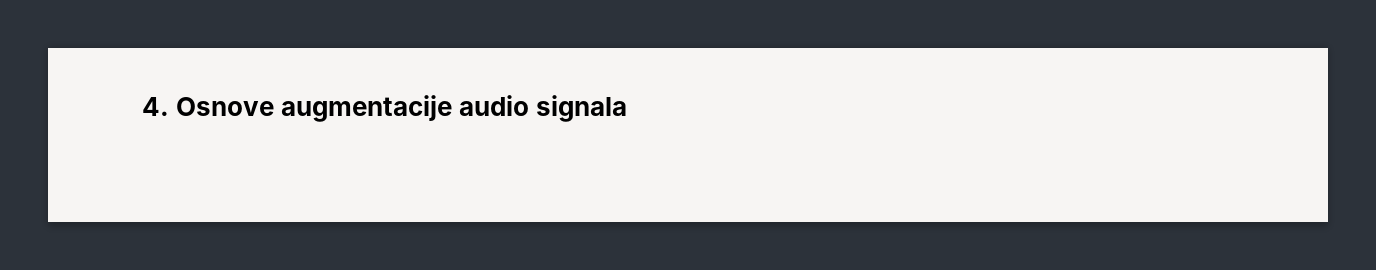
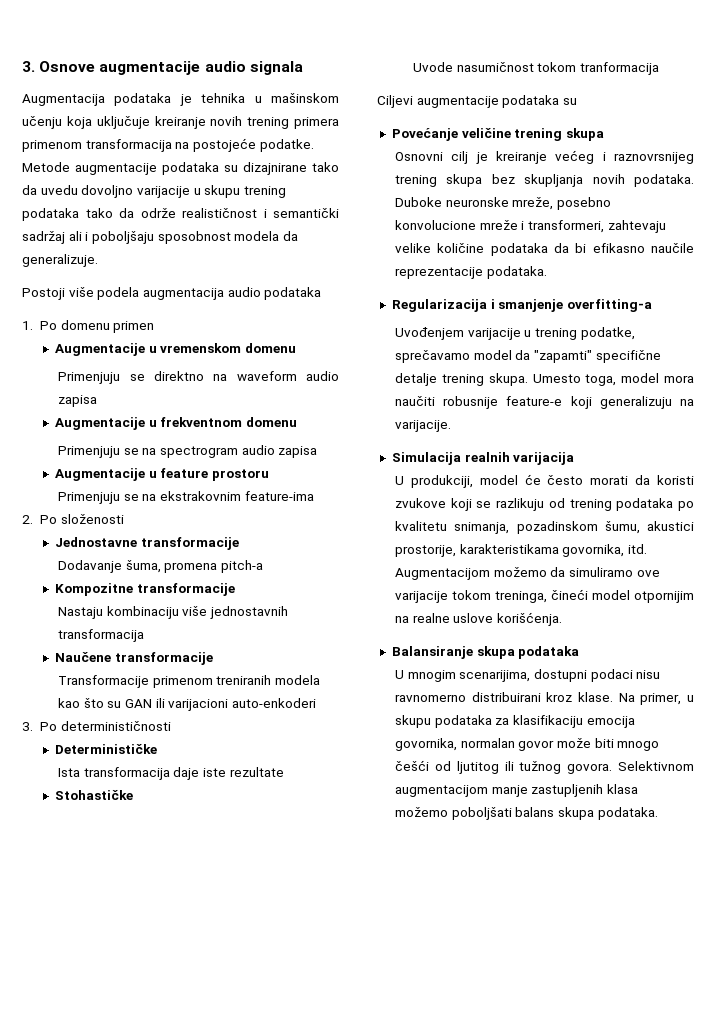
- 4. Osnove augmentacije audio signala
+ 3. Osnove augmentacije audio signala
+ Augmentacija podataka je tehnika u mašinskom učenju koja uključuje kreiranje novih trening primera primenom transformacija na postojeće podatke. Metode augmentacije podataka su dizajnirane tako da uvedu dovoljno varijacije u skupu trening podataka tako da održe realističnost i semantički sadržaj ali i poboljšaju sposobnost modela da generalizuje.
+ Postoji više podela augmentacija audio podataka
+ 1. Po domenu primen
+ Augmentacije u vremenskom domenu
+ Primenjuju se direktno na waveform audio zapisa
+ Augmentacije u frekventnom domenu
+ Primenjuju se na spectrogram audio zapisa
+ Augmentacije u feature prostoru
+ Primenjuju se na ekstrakovnim feature-ima
+ 2. Po složenosti
+ Jednostavne transformacije
+ Dodavanje šuma, promena pitch-a
+ Kompozitne transformacije
+ Nastaju kombinaciju više jednostavnih transformacija
+ Naučene transformacije
+ Transformacije primenom treniranih modela kao što su GAN ili varijacioni auto-enkoderi
+ 3. Po determinističnosti
+ Determinističke
+ Ista transformacija daje iste rezultate
+ Stohastičke
+ Uvode nasumičnost tokom tranformacija
+ Ciljevi augmentacije podataka su
+ Povećanje veličine trening skupa
+ Osnovni cilj je kreiranje većeg i raznovrsnijeg trening skupa bez skupljanja novih podataka. Duboke neuronske mreže, posebno konvolucione mreže i transformeri, zahtevaju velike količine podataka da bi efikasno naučile reprezentacije podataka.
+ Regularizacija i smanjenje overfitting-a
+ Uvođenjem varijacije u trening podatke, sprečavamo model da "zapamti" specifične detalje trening skupa. Umesto toga, model mora naučiti robusnije feature-e koji generalizuju na varijacije.
+ Simulacija realnih varijacija
+ U produkciji, model će često morati da koristi zvukove koji se razlikuju od trening podataka po kvalitetu snimanja, pozadinskom šumu, akustici prostorije, karakteristikama govornika, itd. Augmentacijom možemo da simuliramo ove varijacije tokom treninga, čineći model otpornijim na realne uslove korišćenja.
+ Balansiranje skupa podataka
+ U mnogim scenarijima, dostupni podaci nisu ravnomerno distribuirani kroz klase. Na primer, u skupu podataka za klasifikaciju emocija govornika, normalan govor može biti mnogo češći od ljutitog ili tužnog govora. Selektivnom augmentacijom manje zastupljenih klasa možemo poboljšati balans skupa podataka.

